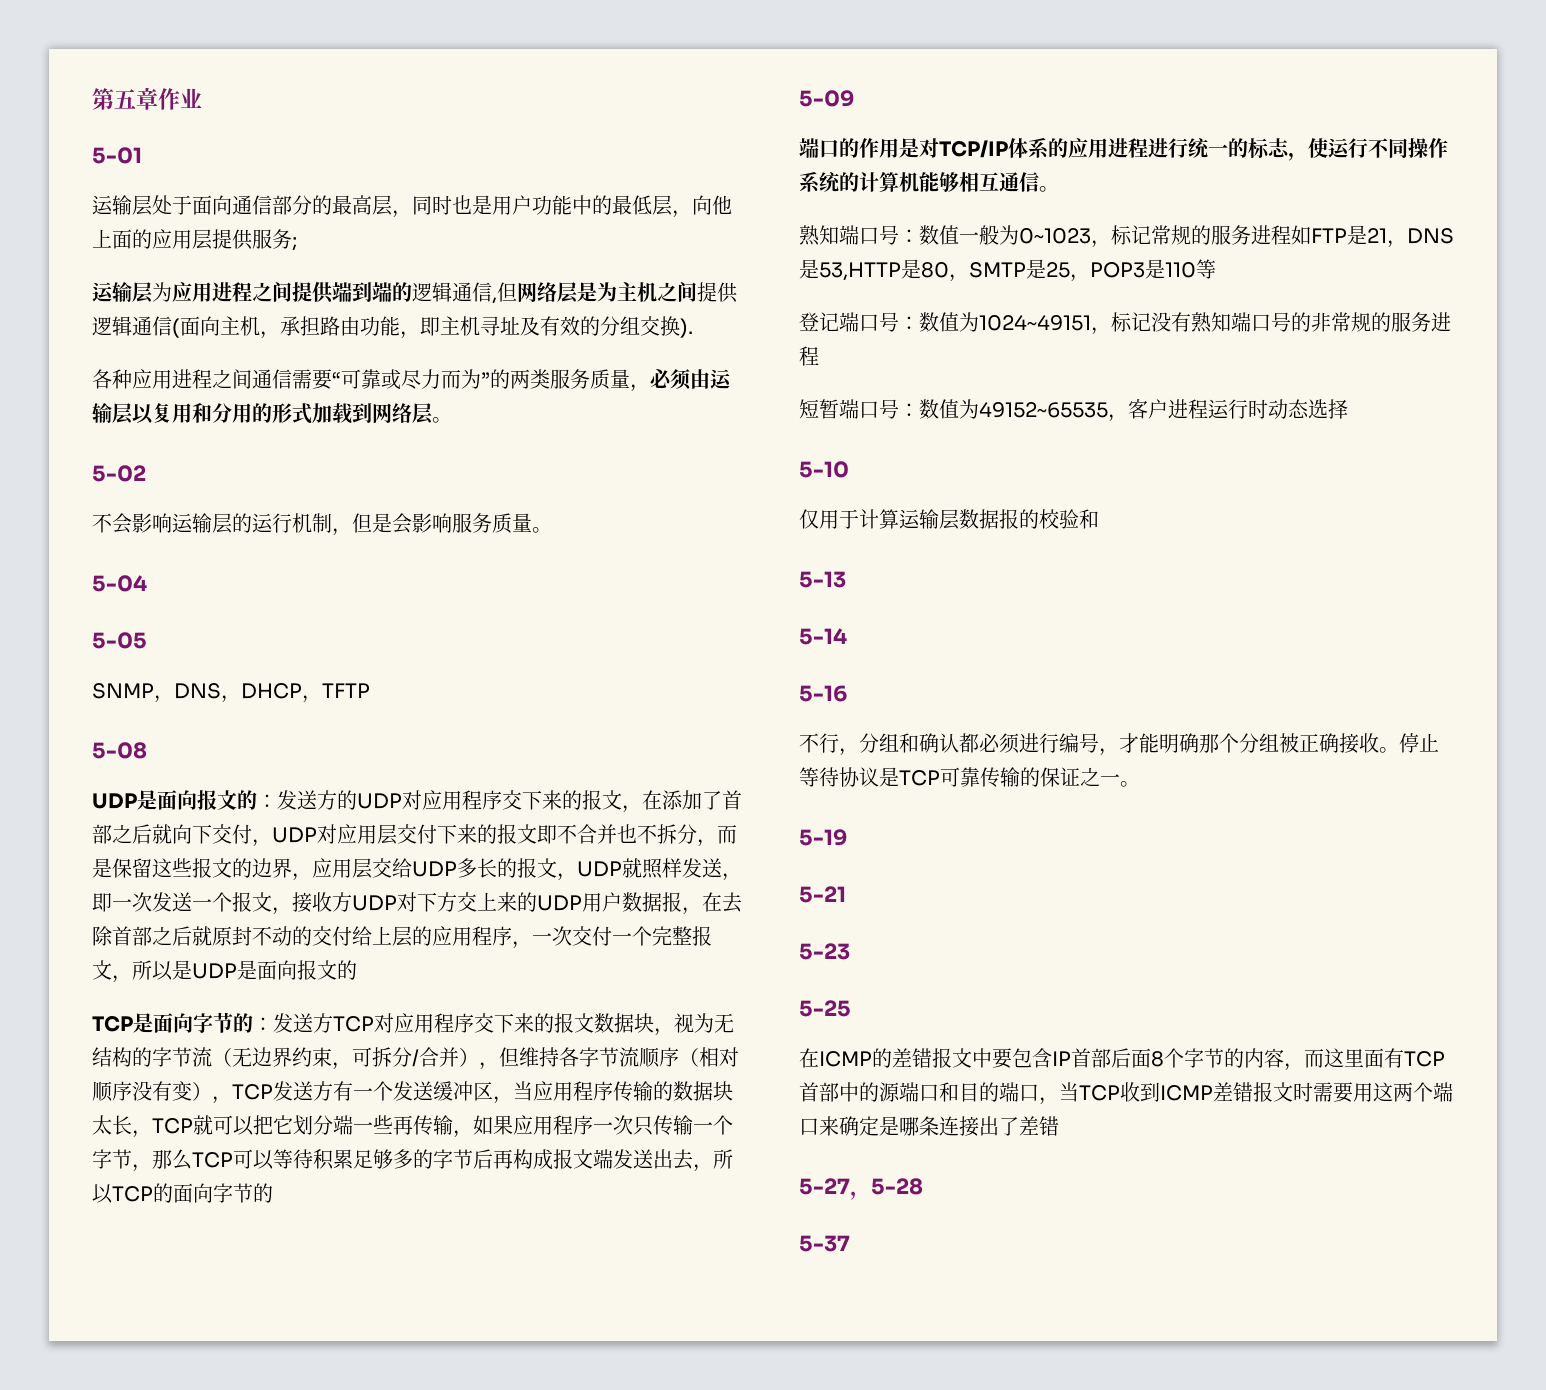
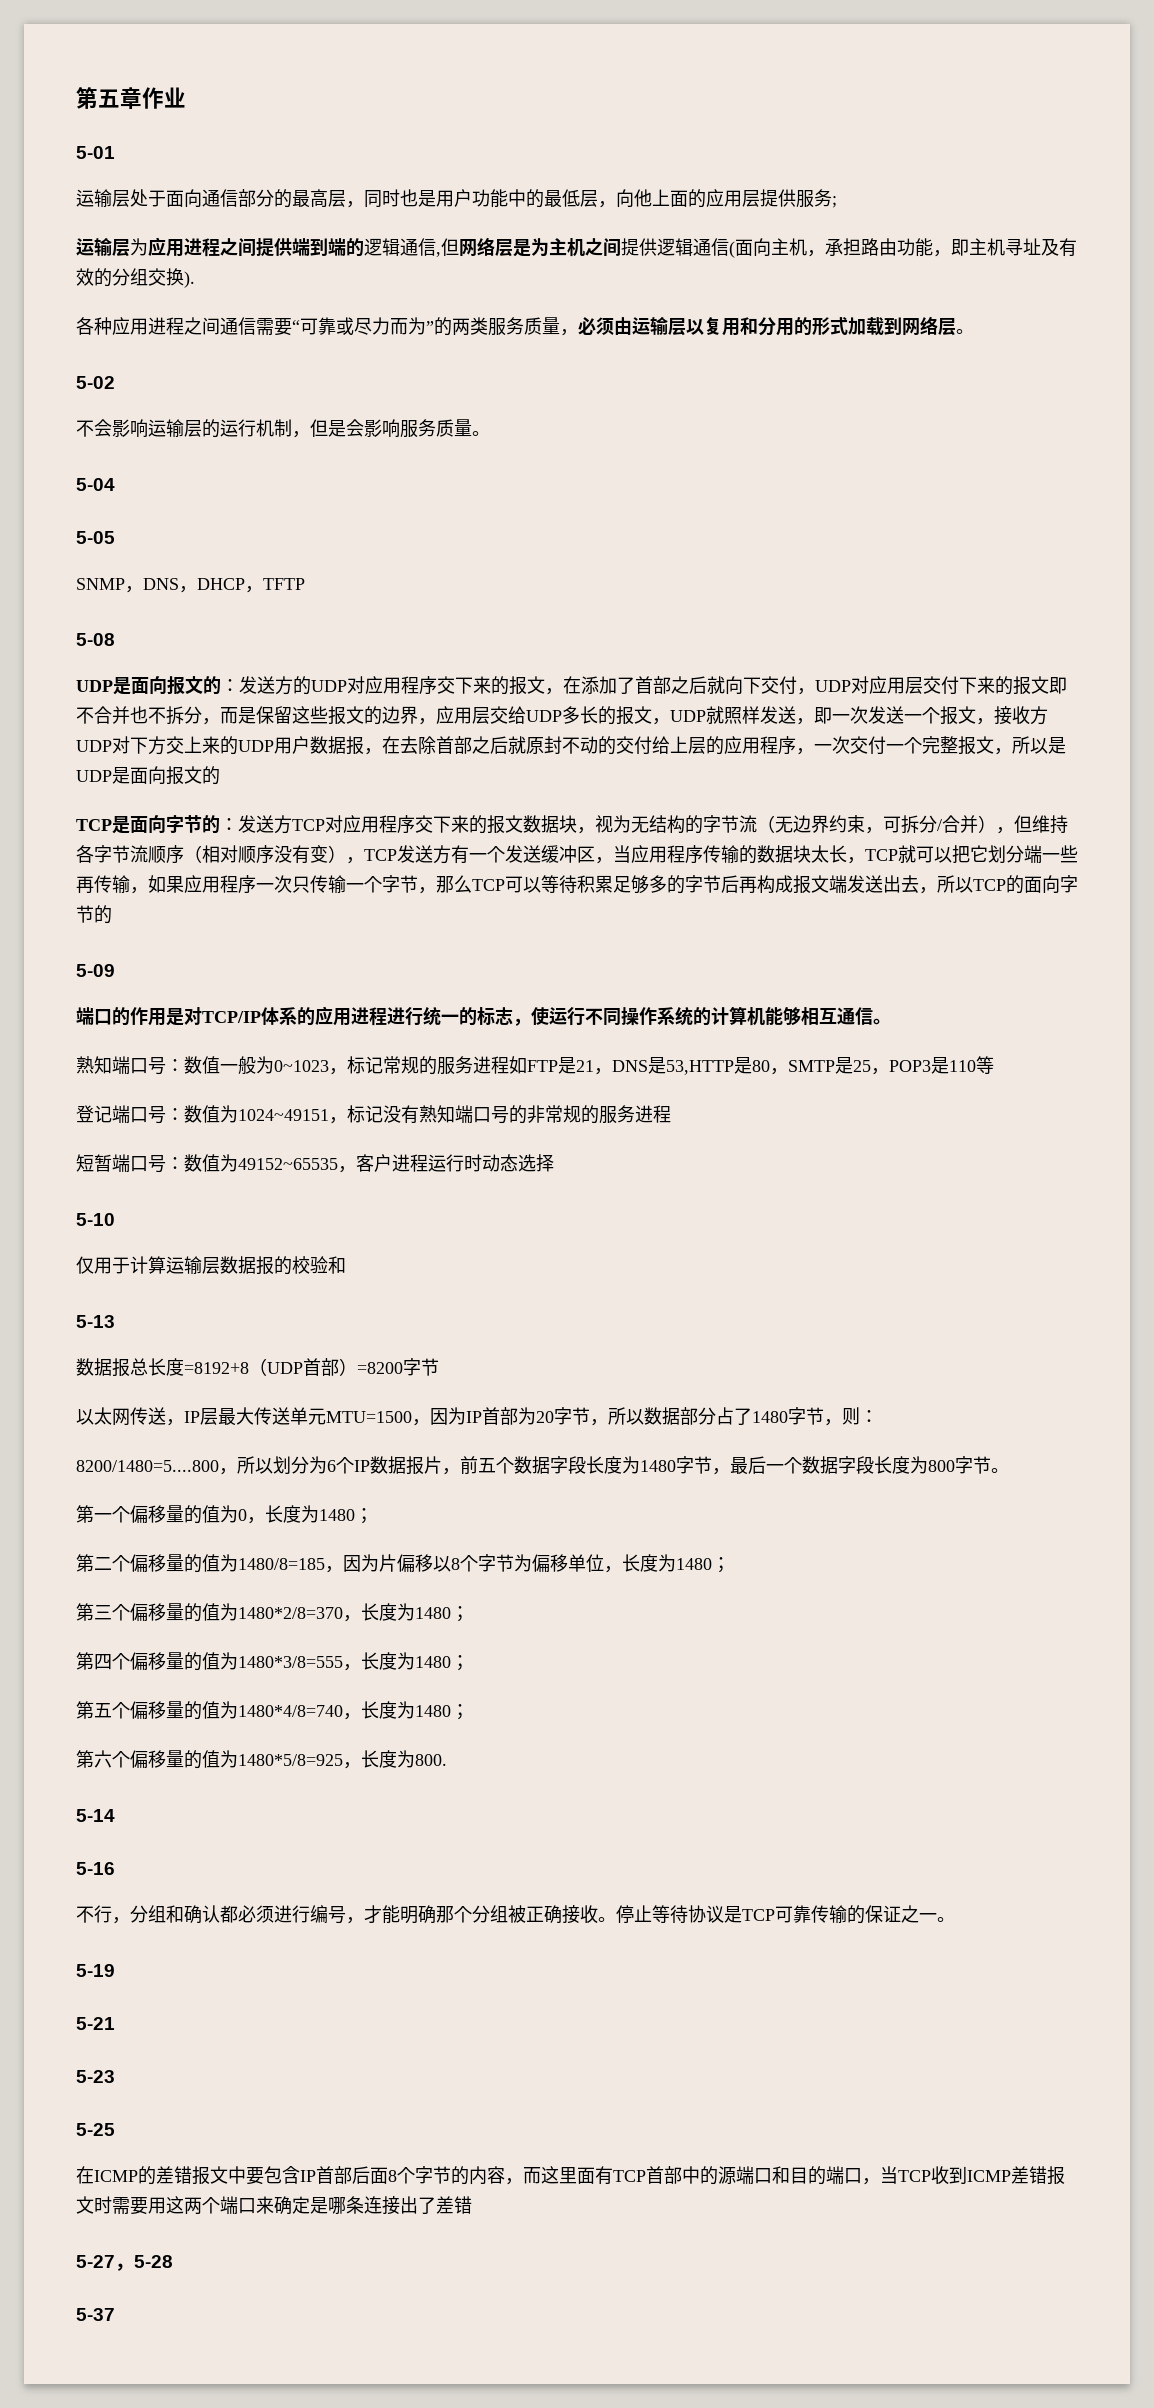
+ 数据报总长度=8192+8（UDP首部）=8200字节
+ 以太网传送，IP层最大传送单元MTU=1500，因为IP首部为20字节，所以数据部分占了1480字节，则：
+ 8200/1480=5....800，所以划分为6个IP数据报片，前五个数据字段长度为1480字节，最后一个数据字段长度为800字节。
+ 第一个偏移量的值为0，长度为1480；
+ 第二个偏移量的值为1480/8=185，因为片偏移以8个字节为偏移单位，长度为1480；
+ 第三个偏移量的值为1480*2/8=370，长度为1480；
+ 第四个偏移量的值为1480*3/8=555，长度为1480；
+ 第五个偏移量的值为1480*4/8=740，长度为1480；
+ 第六个偏移量的值为1480*5/8=925，长度为800.

